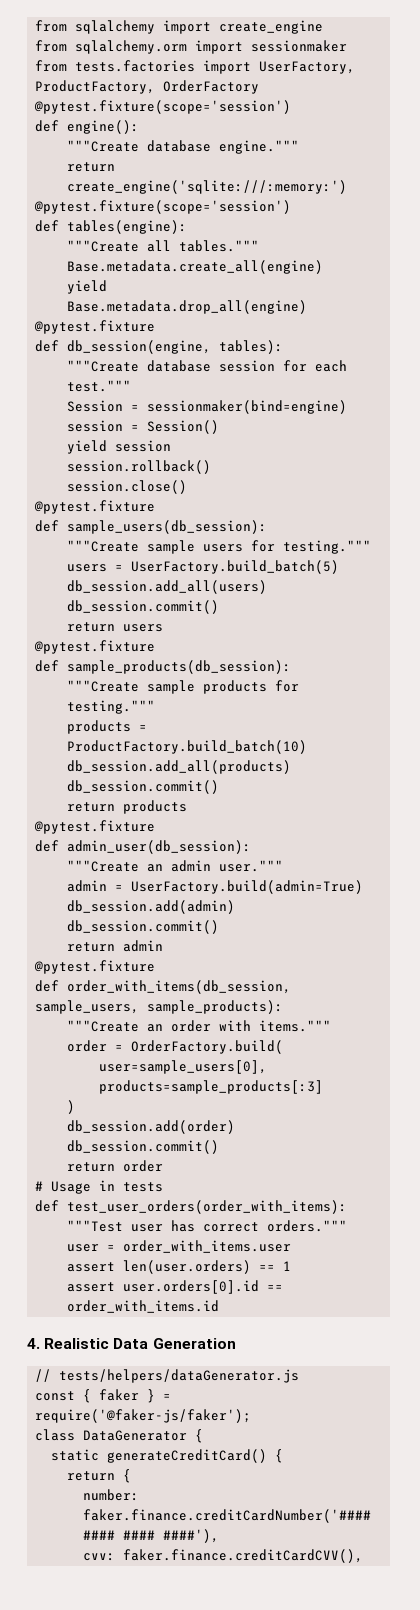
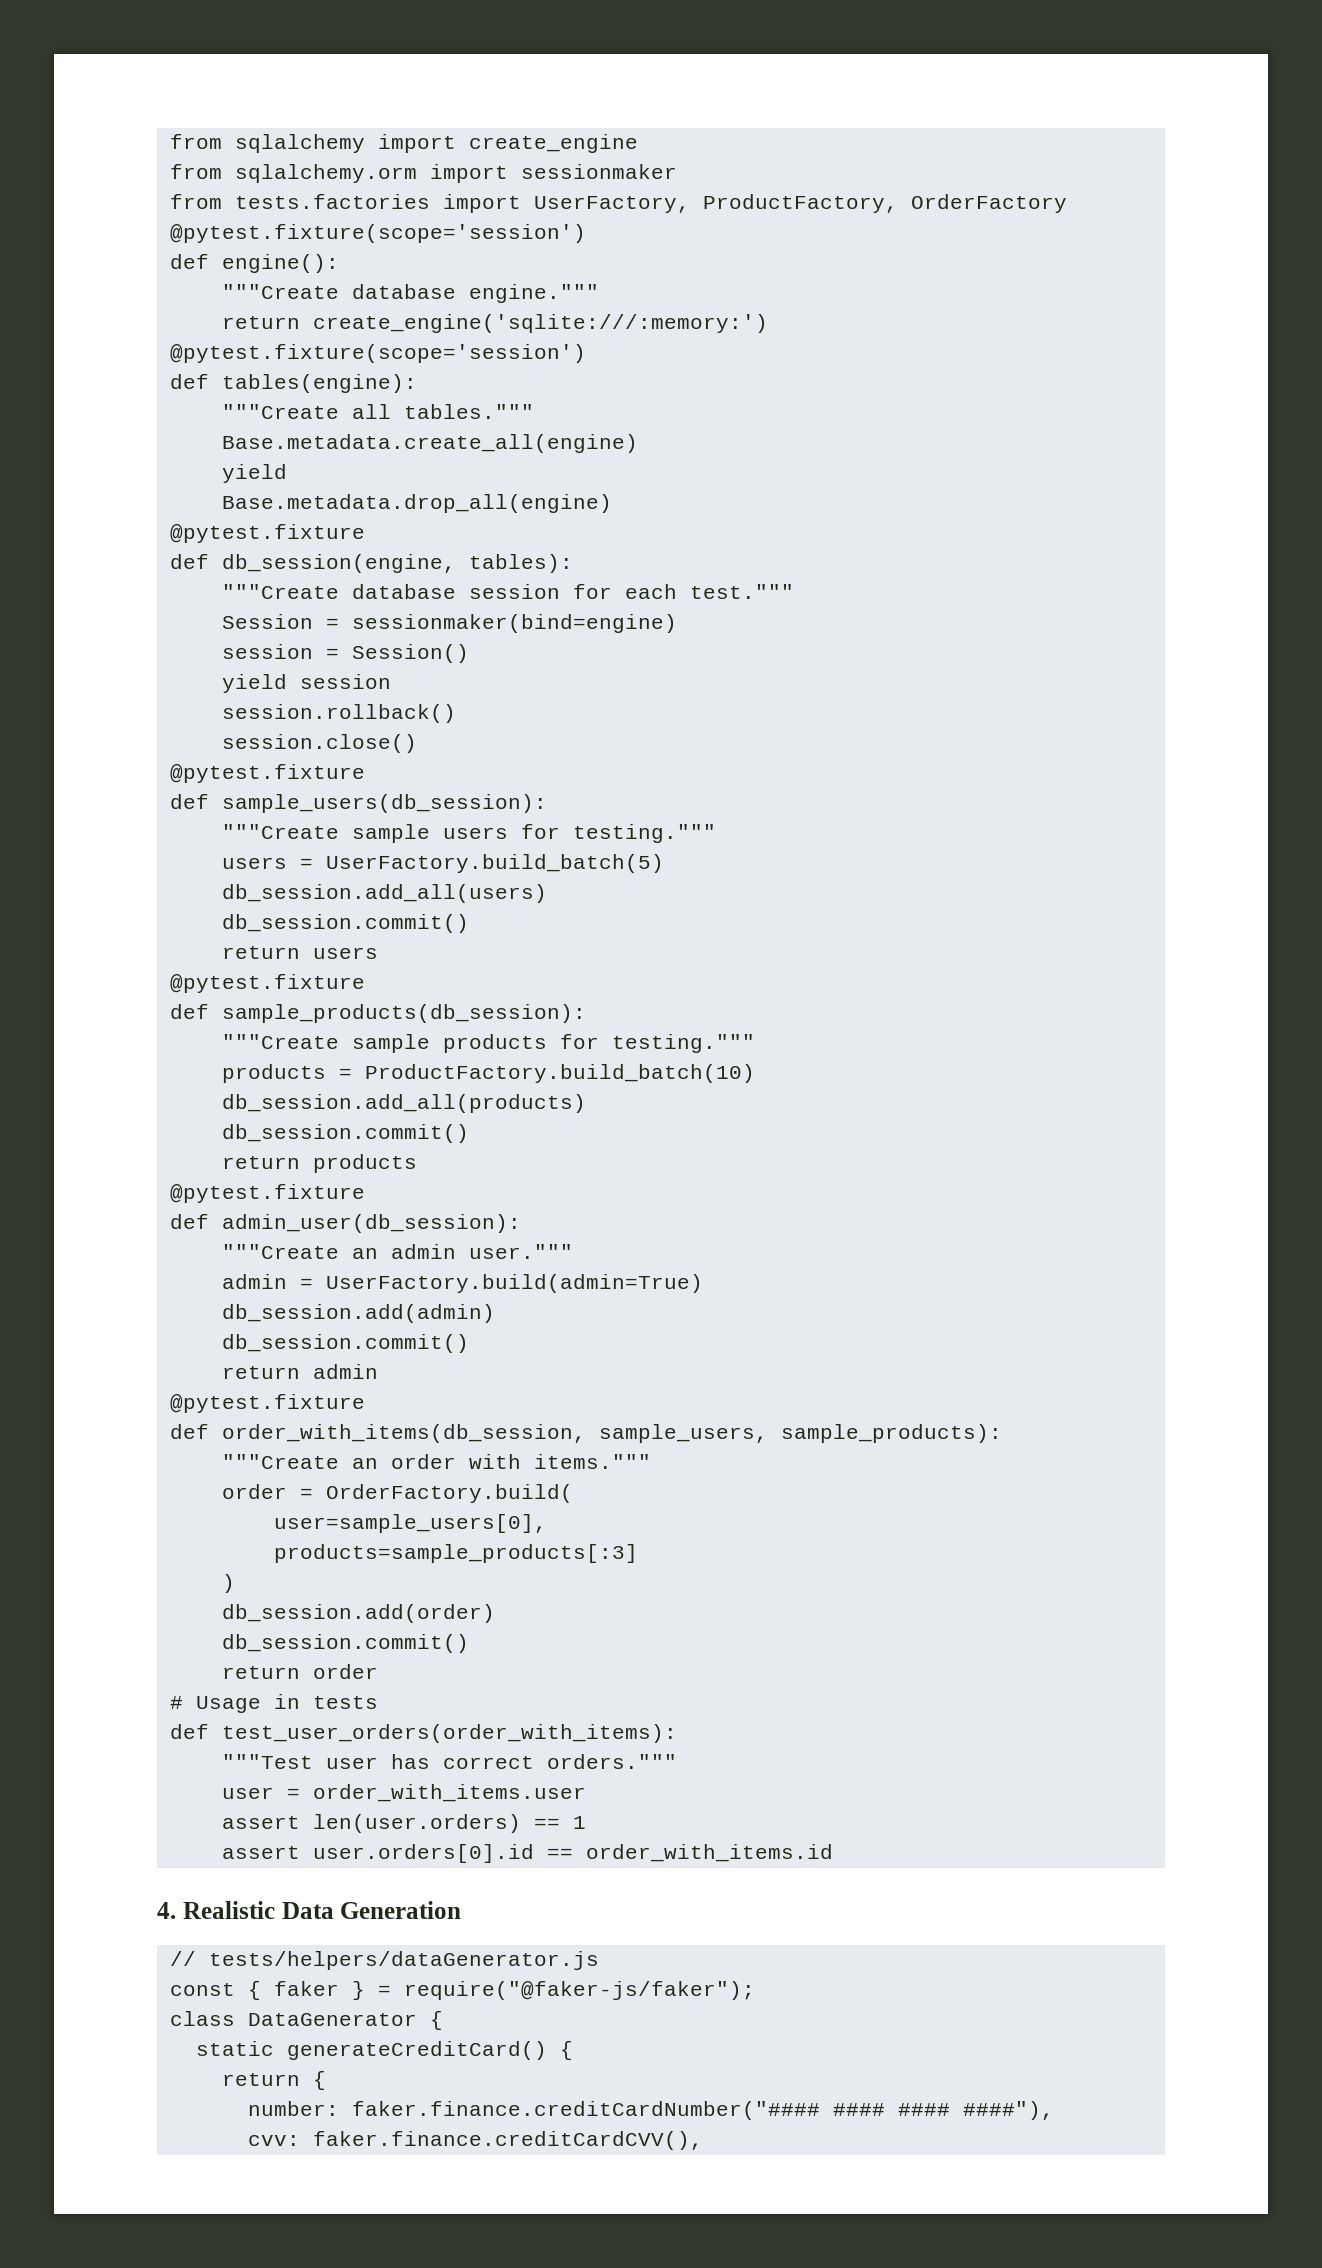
- const { faker } = require('@faker-js/faker');
+ const { faker } = require("@faker-js/faker");
- number: faker.finance.creditCardNumber('#### #### #### ####'),
+ number: faker.finance.creditCardNumber("#### #### #### ####"),

